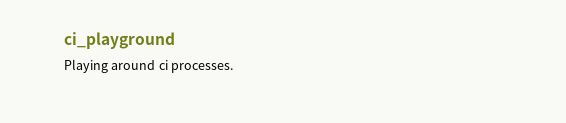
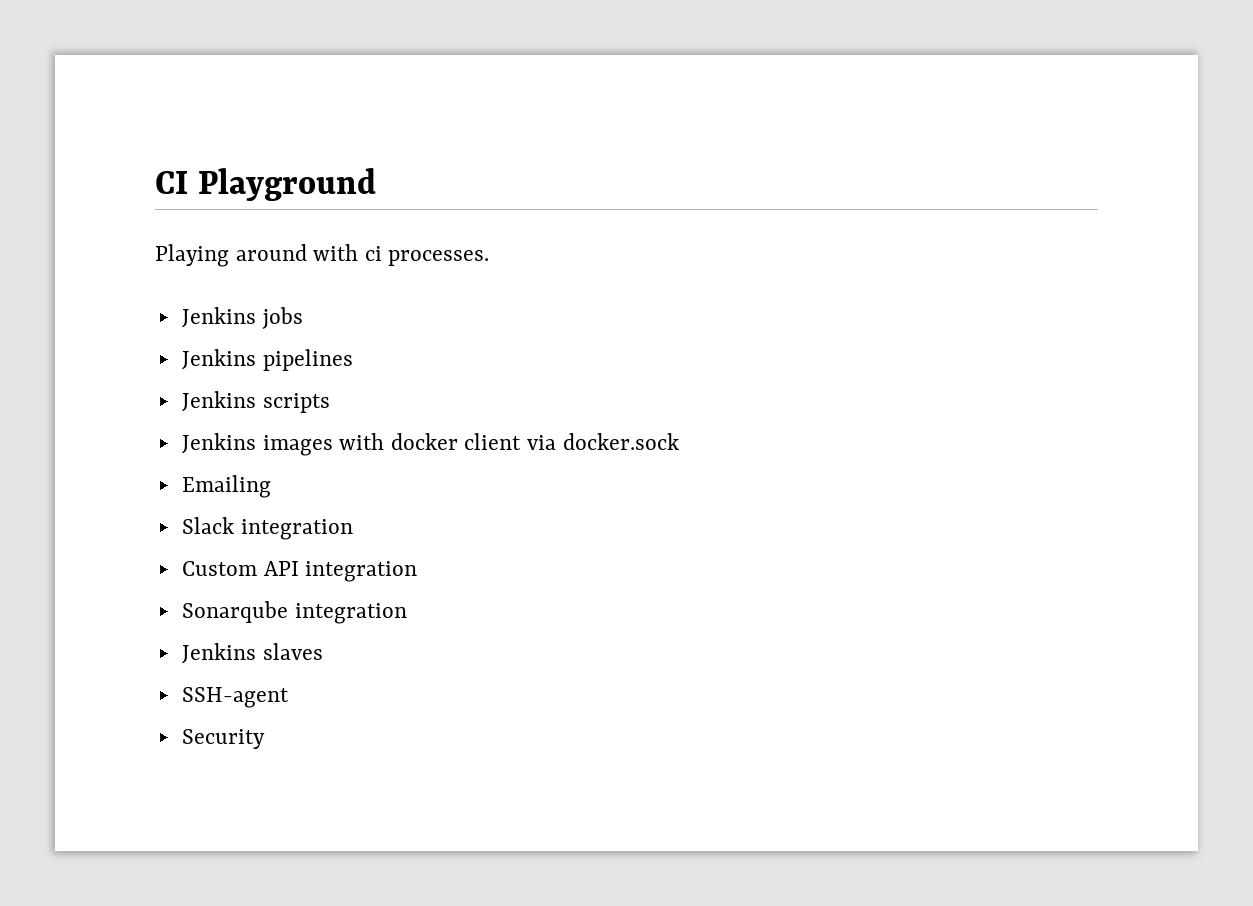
- ci_playground
+ CI Playground
- Playing around ci processes.
+ Playing around with ci processes.
+ Jenkins jobs
+ Jenkins pipelines
+ Jenkins scripts
+ Jenkins images with docker client via docker.sock
+ Emailing
+ Slack integration
+ Custom API integration
+ Sonarqube integration
+ Jenkins slaves
+ SSH-agent
+ Security

